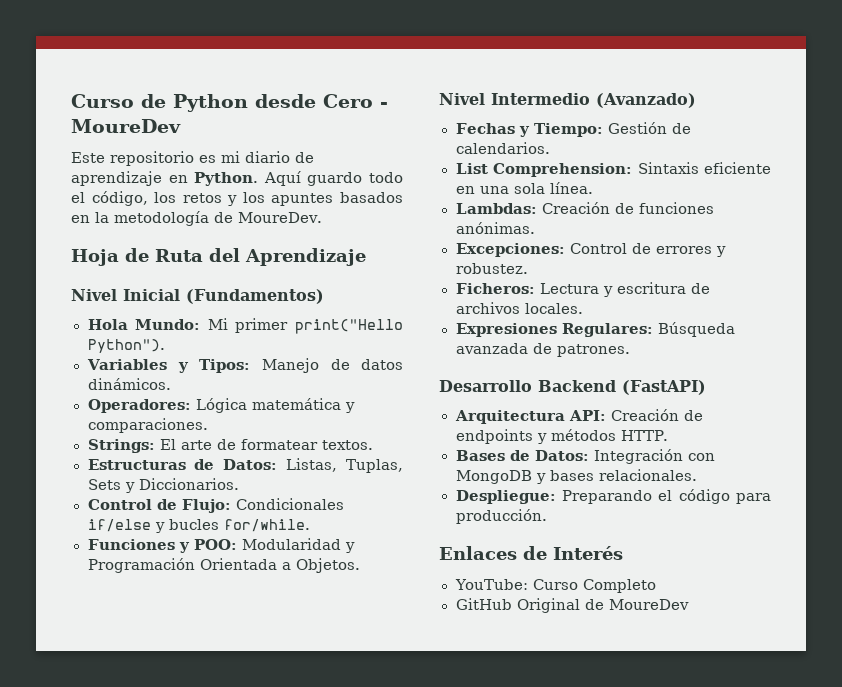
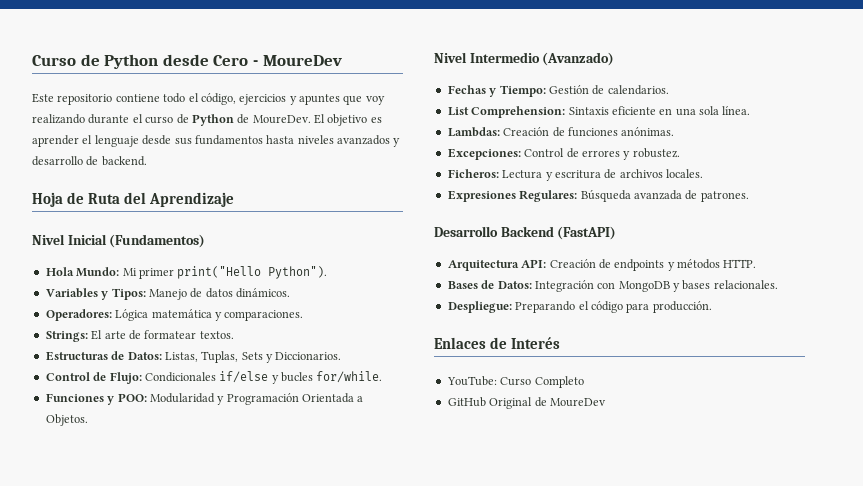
- Este repositorio es mi diario de aprendizaje en Python. Aquí guardo todo el código, los retos y los apuntes basados en la metodología de MoureDev.
+ Este repositorio contiene todo el código, ejercicios y apuntes que voy realizando durante el curso de Python de MoureDev. El objetivo es aprender el lenguaje desde sus fundamentos hasta niveles avanzados y desarrollo de backend.

